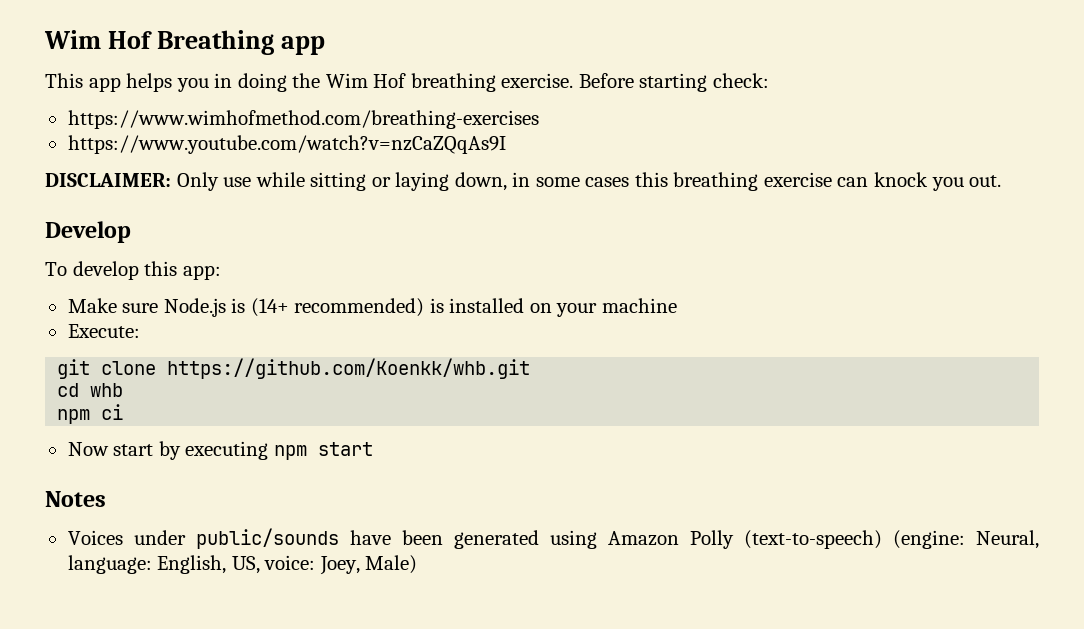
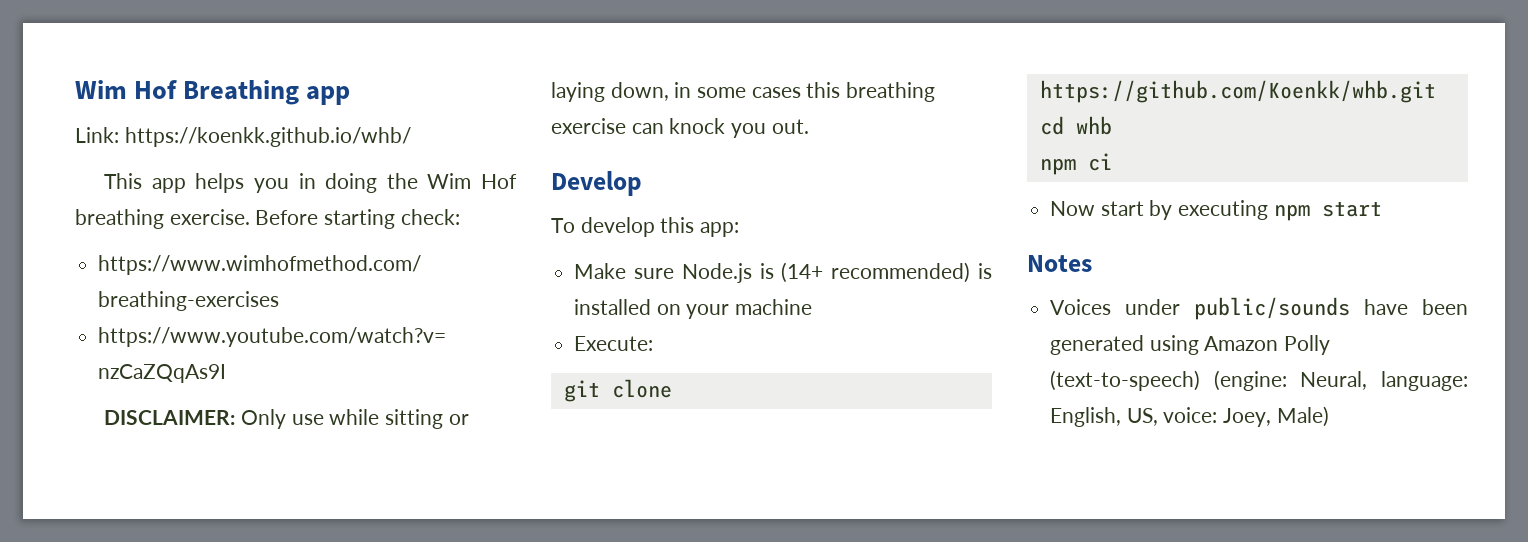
+ Link: https://koenkk.github.io/whb/

